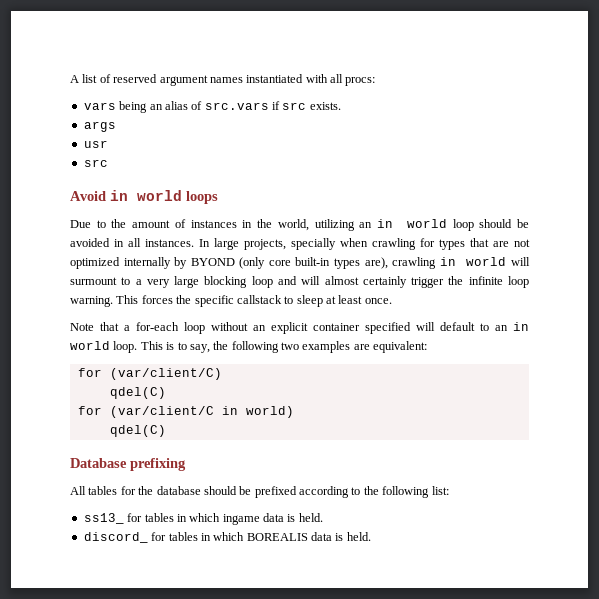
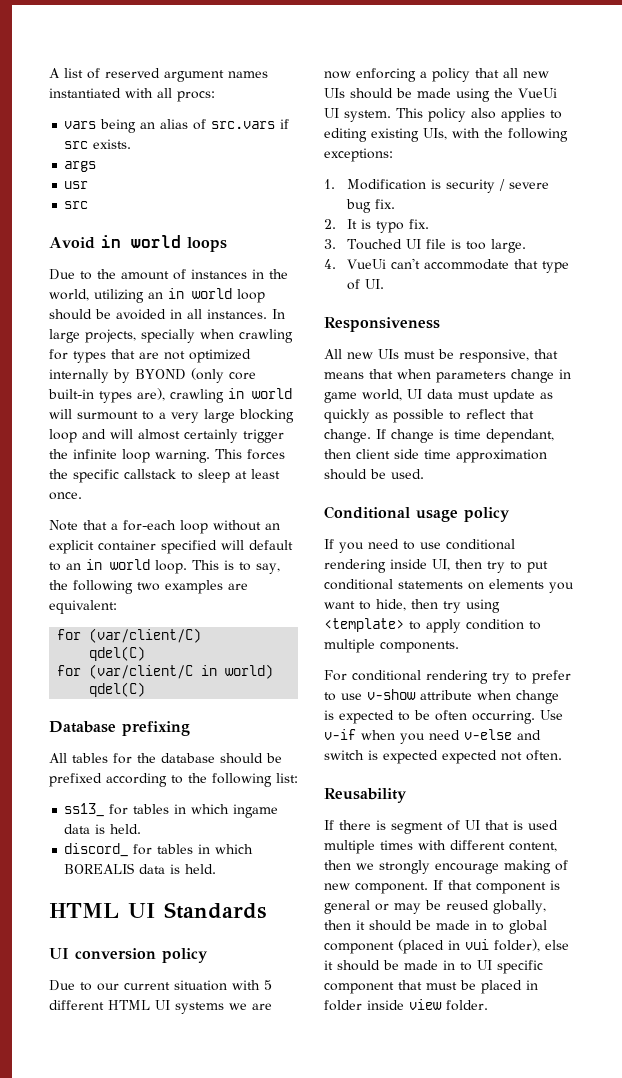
+ HTML UI Standards
+ UI conversion policy
+ Due to our current situation with 5 different HTML UI systems we are now enforcing a policy that all new UIs should be made using the VueUi UI system. This policy also applies to editing existing UIs, with the following exceptions:
+ 1. Modification is security / severe bug fix.
+ 2. It is typo fix.
+ 3. Touched UI file is too large.
+ 4. VueUi can't accommodate that type of UI.
+ Responsiveness
+ All new UIs must be responsive, that means that when parameters change in game world, UI data must update as quickly as possible to reflect that change. If change is time dependant, then client side time approximation should be used.
+ Conditional usage policy
+ If you need to use conditional rendering inside UI, then try to put conditional statements on elements you want to hide, then try using <template> to apply condition to multiple components.
+ For conditional rendering try to prefer to use v-show attribute when change is expected to be often occurring. Use v-if when you need v-else and switch is expected expected not often.
+ Reusability
+ If there is segment of UI that is used multiple times with different content, then we strongly encourage making of new component. If that component is general or may be reused globally, then it should be made in to global component (placed in vui folder), else it should be made in to UI specific component that must be placed in folder inside view folder.

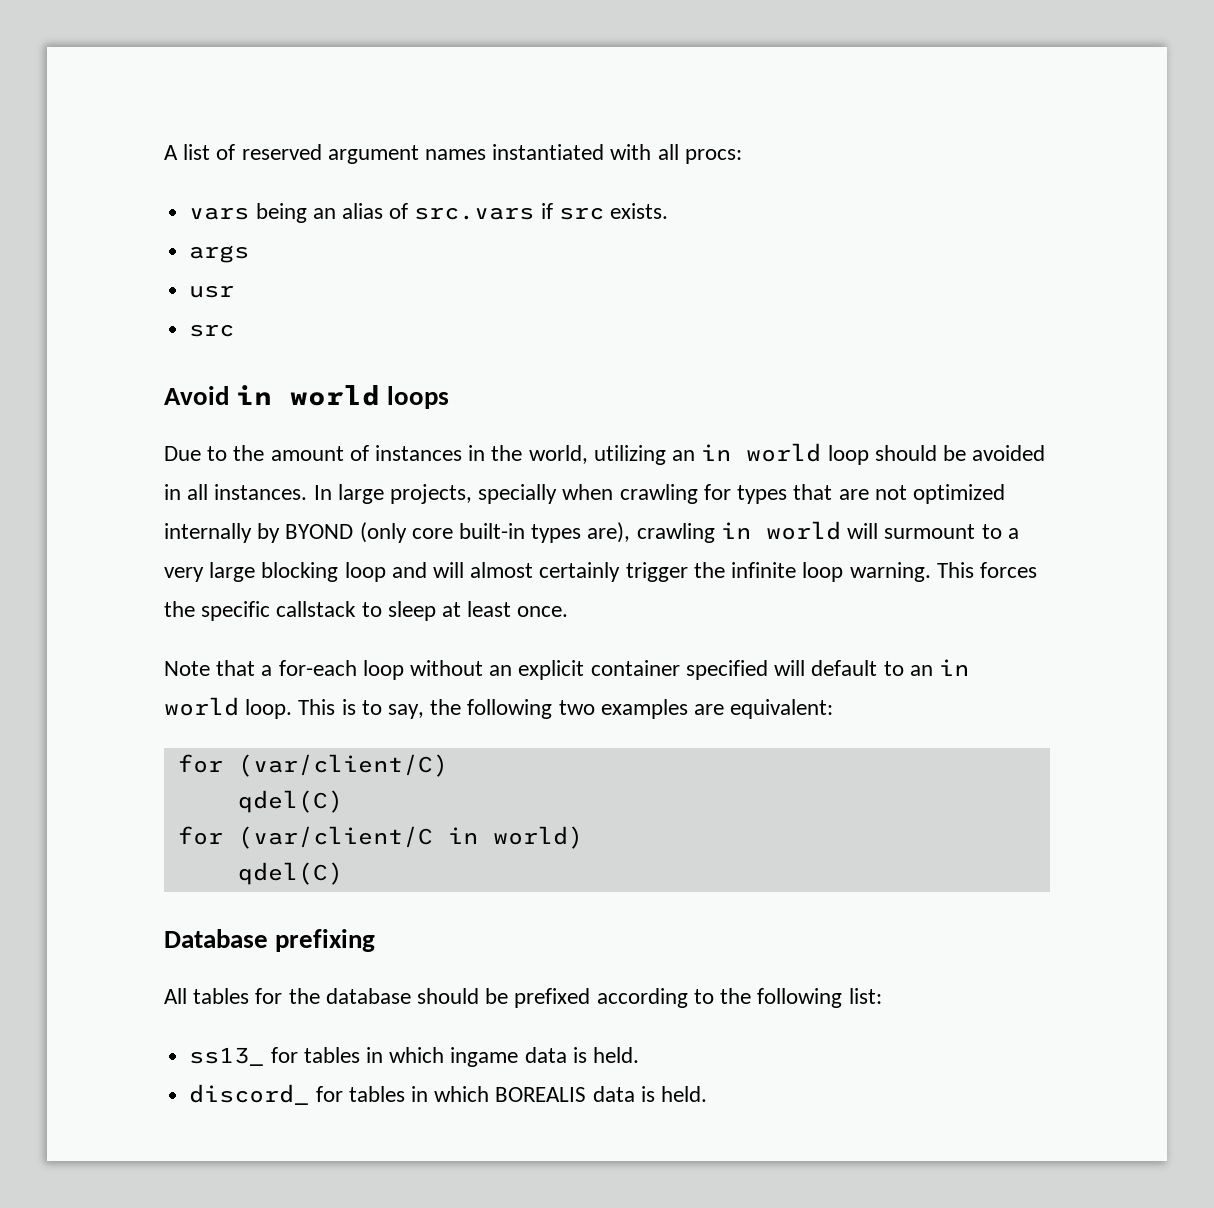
- HTML UI Standards
- UI conversion policy
- Due to our current situation with 5 different HTML UI systems we are now enforcing a policy that all new UIs should be made using the VueUi UI system. This policy also applies to editing existing UIs, with the following exceptions:
- 1. Modification is security / severe bug fix.
- 2. It is typo fix.
- 3. Touched UI file is too large.
- 4. VueUi can't accommodate that type of UI.
- Responsiveness
- All new UIs must be responsive, that means that when parameters change in game world, UI data must update as quickly as possible to reflect that change. If change is time dependant, then client side time approximation should be used.
- Conditional usage policy
- If you need to use conditional rendering inside UI, then try to put conditional statements on elements you want to hide, then try using <template> to apply condition to multiple components.
- For conditional rendering try to prefer to use v-show attribute when change is expected to be often occurring. Use v-if when you need v-else and switch is expected expected not often.
- Reusability
- If there is segment of UI that is used multiple times with different content, then we strongly encourage making of new component. If that component is general or may be reused globally, then it should be made in to global component (placed in vui folder), else it should be made in to UI specific component that must be placed in folder inside view folder.

